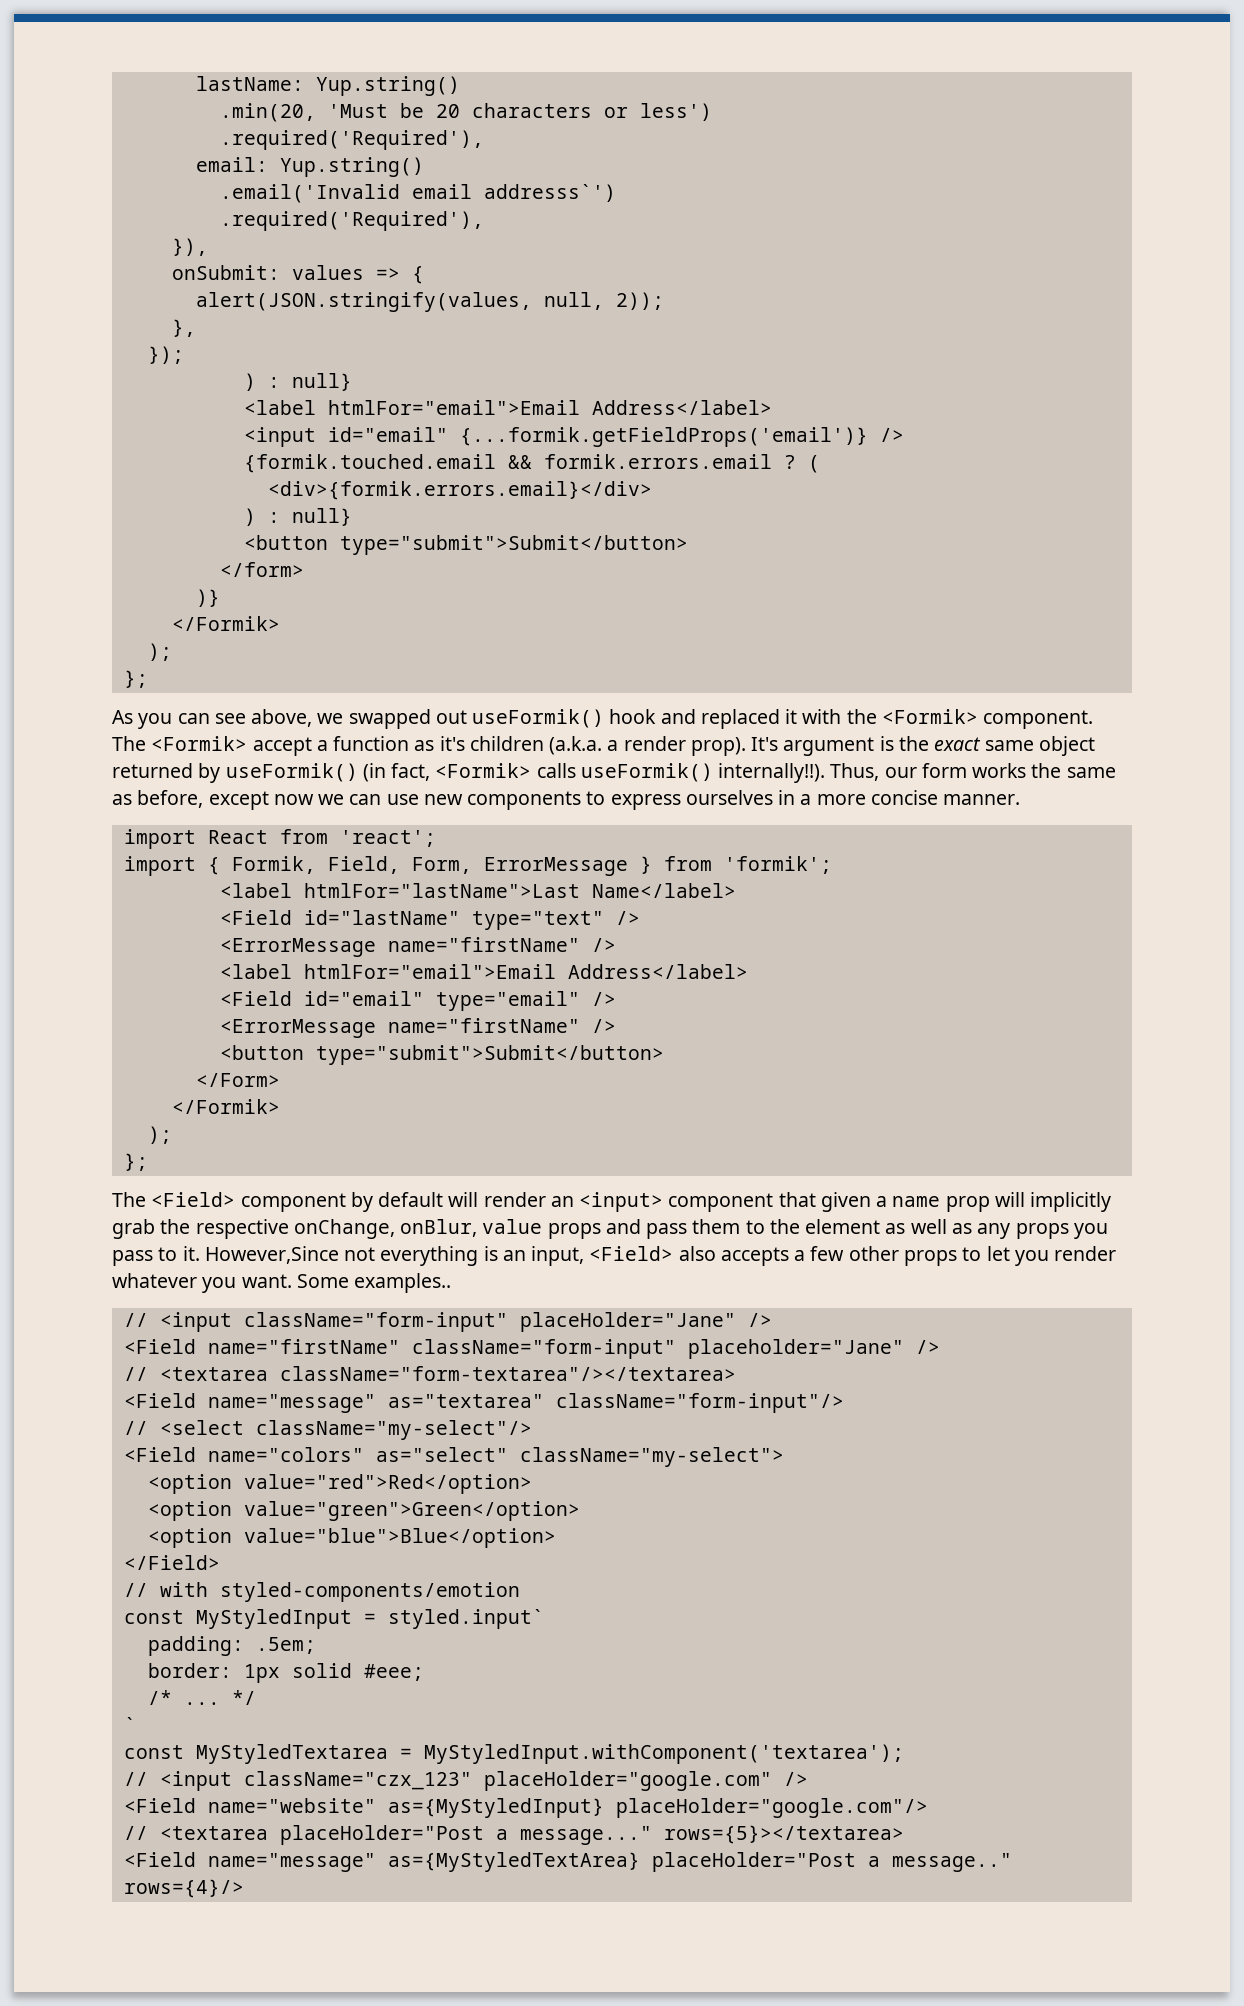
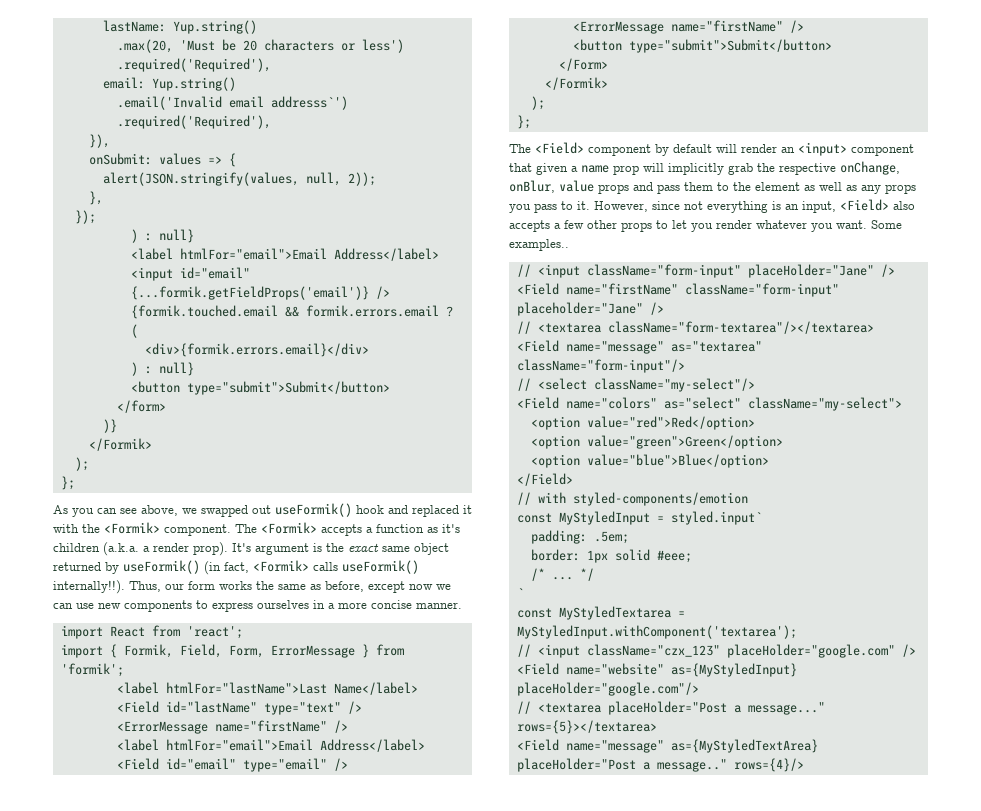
- .min(20, 'Must be 20 characters or less')
+ .max(20, 'Must be 20 characters or less')
- The <Formik> accept a function as it's children (a.k.a. a render prop).
+ The <Formik> accepts a function as it's children (a.k.a. a render prop).
- However,Since not everything is an input, <Field> also accepts a few other props to let you render whatever you want.
+ However, since not everything is an input, <Field> also accepts a few other props to let you render whatever you want.

